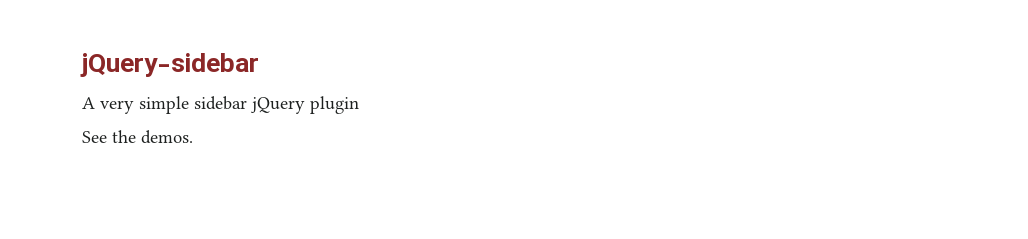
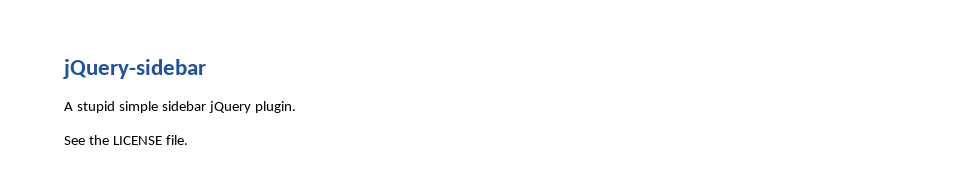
- A very simple sidebar jQuery plugin
+ A stupid simple sidebar jQuery plugin.
- See the demos.
+ See the LICENSE file.

